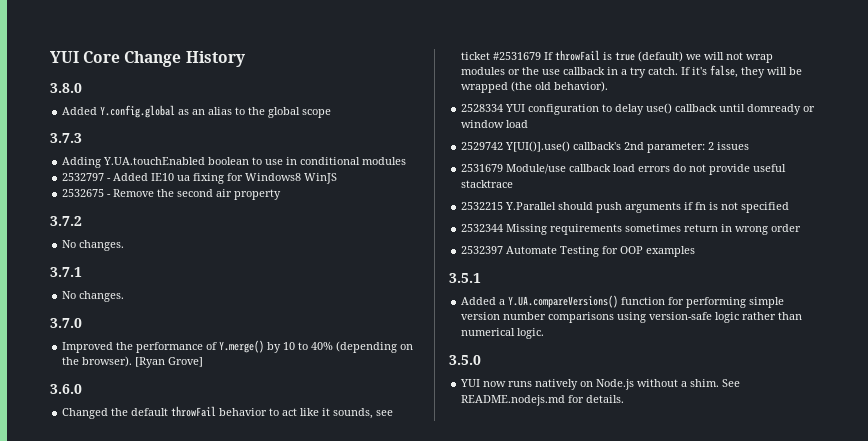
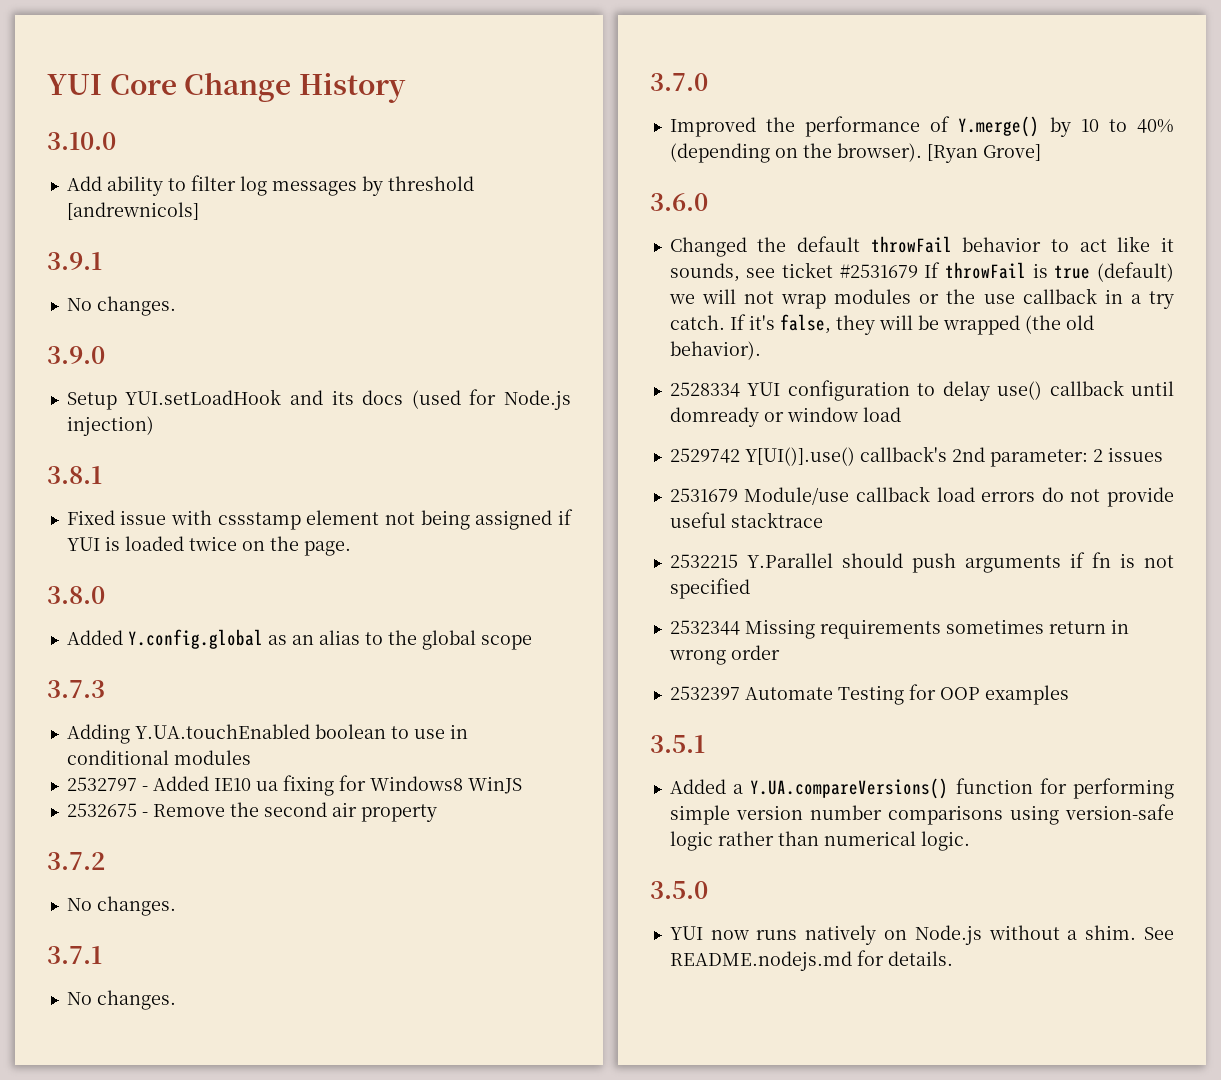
+ 3.10.0
+ Add ability to filter log messages by threshold [andrewnicols]
+ 3.9.1
+ No changes.
+ 3.9.0
+ Setup YUI.setLoadHook and its docs (used for Node.js injection)
+ 3.8.1
+ Fixed issue with cssstamp element not being assigned if YUI is loaded twice on the page.

